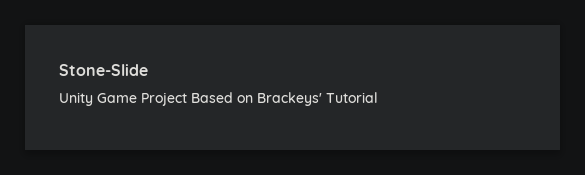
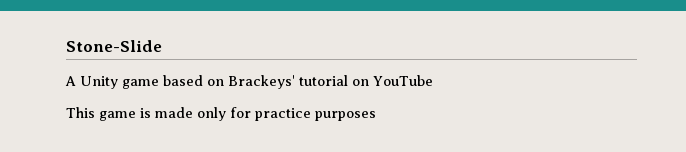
- Unity Game Project Based on Brackeys' Tutorial
+ A Unity game based on Brackeys' tutorial on YouTube
+ This game is made only for practice purposes

